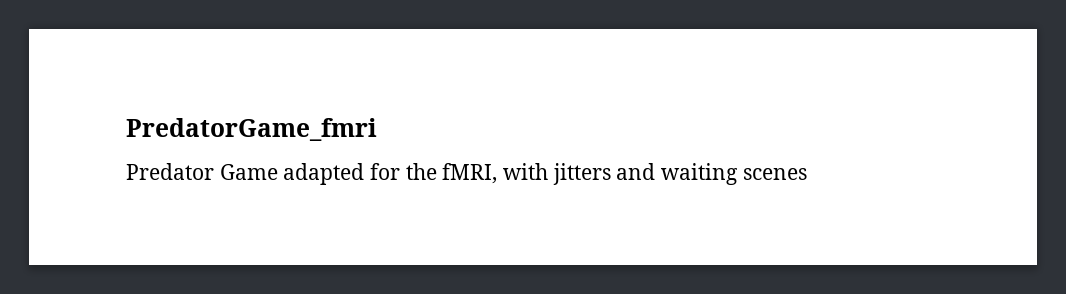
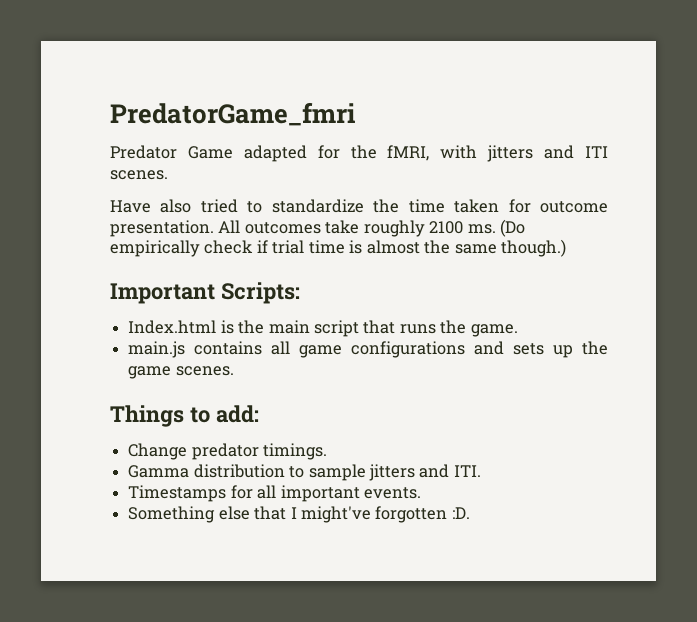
- Predator Game adapted for the fMRI, with jitters and waiting scenes
+ Predator Game adapted for the fMRI, with jitters and ITI scenes.
+ Have also tried to standardize the time taken for outcome presentation. All outcomes take roughly 2100 ms. (Do empirically check if trial time is almost the same though.)
+ Important Scripts:
+ Index.html is the main script that runs the game.
+ main.js contains all game configurations and sets up the game scenes.
+ Things to add:
+ Change predator timings.
+ Gamma distribution to sample jitters and ITI.
+ Timestamps for all important events.
+ Something else that I might've forgotten :D.

